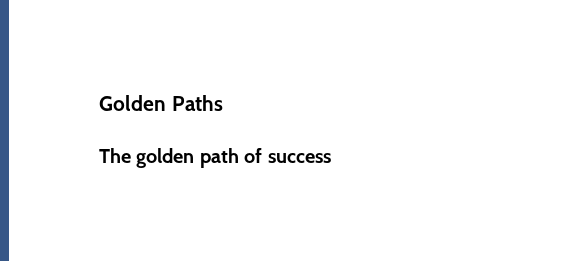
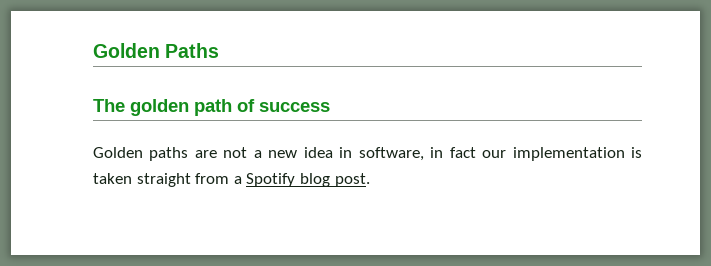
+ Golden paths are not a new idea in software, in fact our implementation is taken straight from a Spotify blog post.

